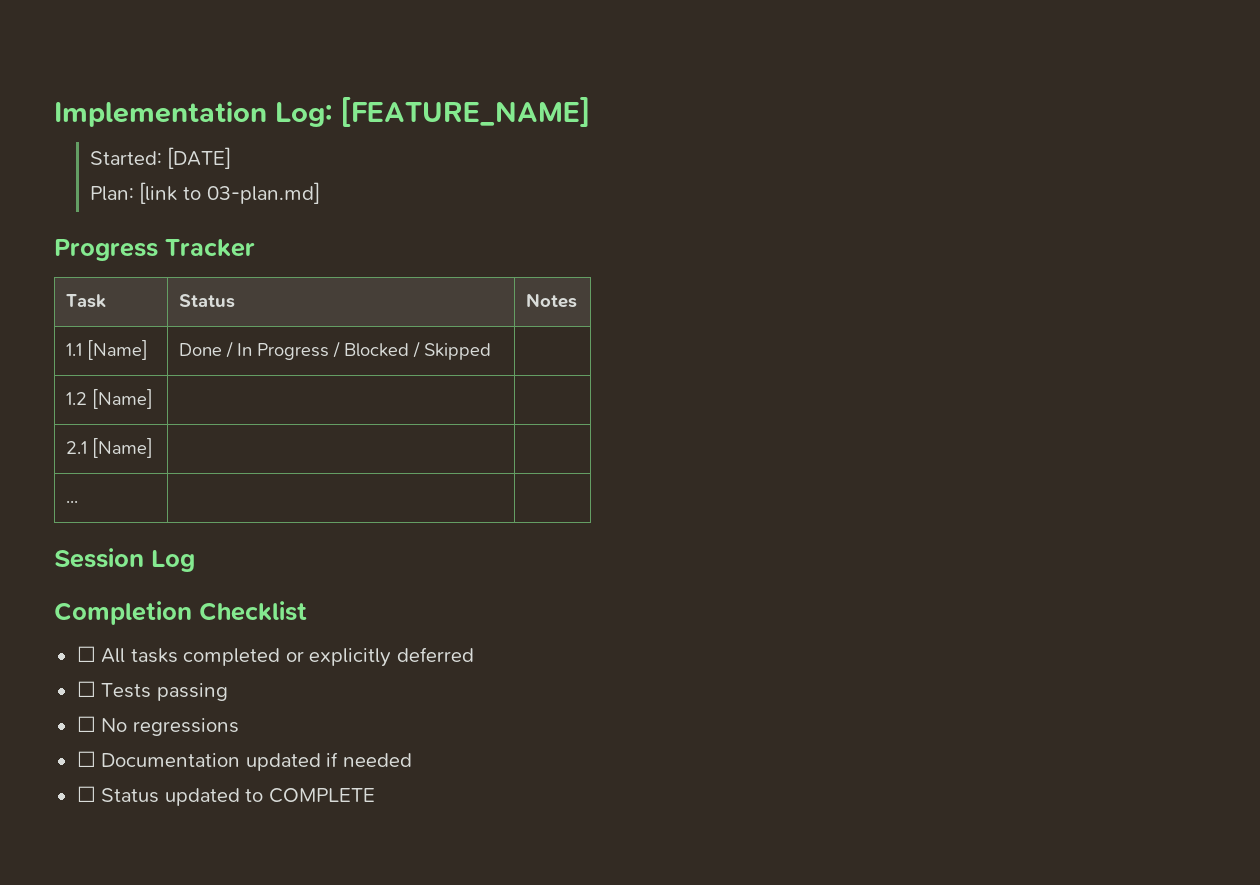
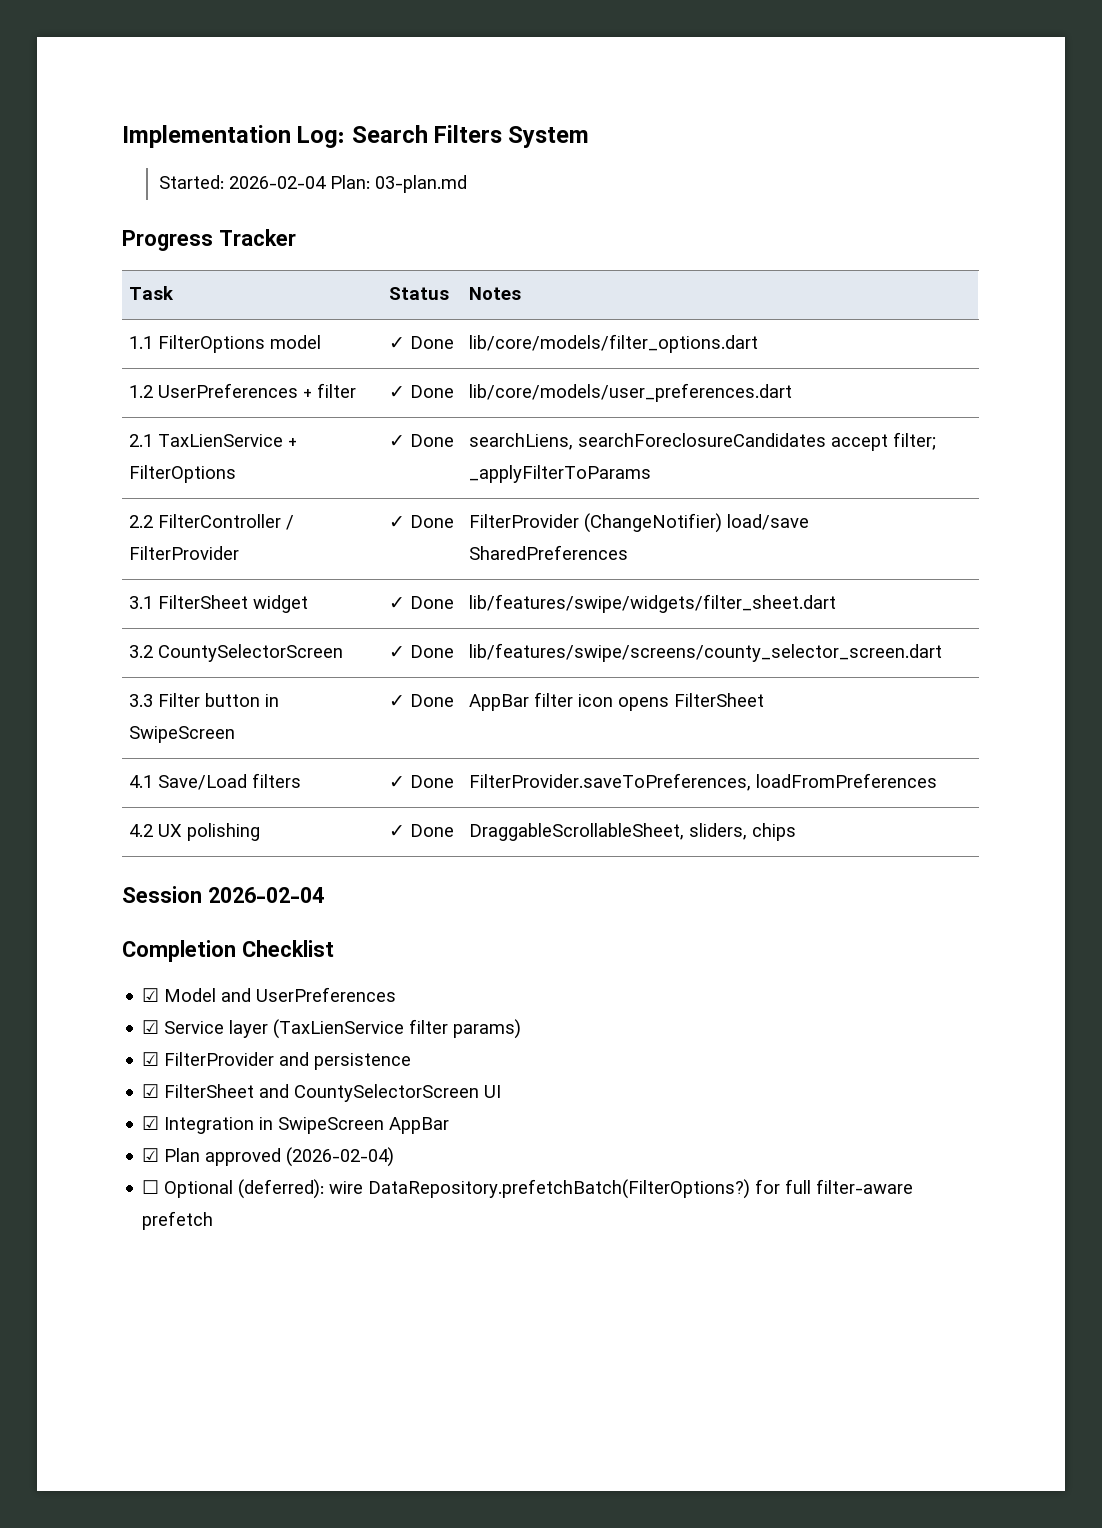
- Implementation Log: [FEATURE_NAME]
- Started: [DATE]
- Plan: [link to 03-plan.md]
+ Implementation Log: Search Filters System
+ Started: 2026-02-04 Plan: 03-plan.md
- 1.1 [Name] | Done / In Progress / Blocked / Skipped |
- 1.2 [Name] | |
- 2.1 [Name] | |
- ... | |
+ 1.1 FilterOptions model | ✓ Done | lib/core/models/filter_options.dart
+ 1.2 UserPreferences + filter | ✓ Done | lib/core/models/user_preferences.dart
+ 2.1 TaxLienService + FilterOptions | ✓ Done | searchLiens, searchForeclosureCandidates accept filter; _applyFilterToParams
+ 2.2 FilterController / FilterProvider | ✓ Done | FilterProvider (ChangeNotifier) load/save SharedPreferences
+ 3.1 FilterSheet widget | ✓ Done | lib/features/swipe/widgets/filter_sheet.dart
+ 3.2 CountySelectorScreen | ✓ Done | lib/features/swipe/screens/county_selector_screen.dart
+ 3.3 Filter button in SwipeScreen | ✓ Done | AppBar filter icon opens FilterSheet
+ 4.1 Save/Load filters | ✓ Done | FilterProvider.saveToPreferences, loadFromPreferences
+ 4.2 UX polishing | ✓ Done | DraggableScrollableSheet, sliders, chips
- Session Log
+ Session 2026-02-04
- ☐ All tasks completed or explicitly deferred
- ☐ Tests passing
- ☐ No regressions
- ☐ Documentation updated if needed
- ☐ Status updated to COMPLETE
+ ☑ Model and UserPreferences
+ ☑ Service layer (TaxLienService filter params)
+ ☑ FilterProvider and persistence
+ ☑ FilterSheet and CountySelectorScreen UI
+ ☑ Integration in SwipeScreen AppBar
+ ☑ Plan approved (2026-02-04)
+ ☐ Optional (deferred): wire DataRepository.prefetchBatch(FilterOptions?) for full filter-aware prefetch

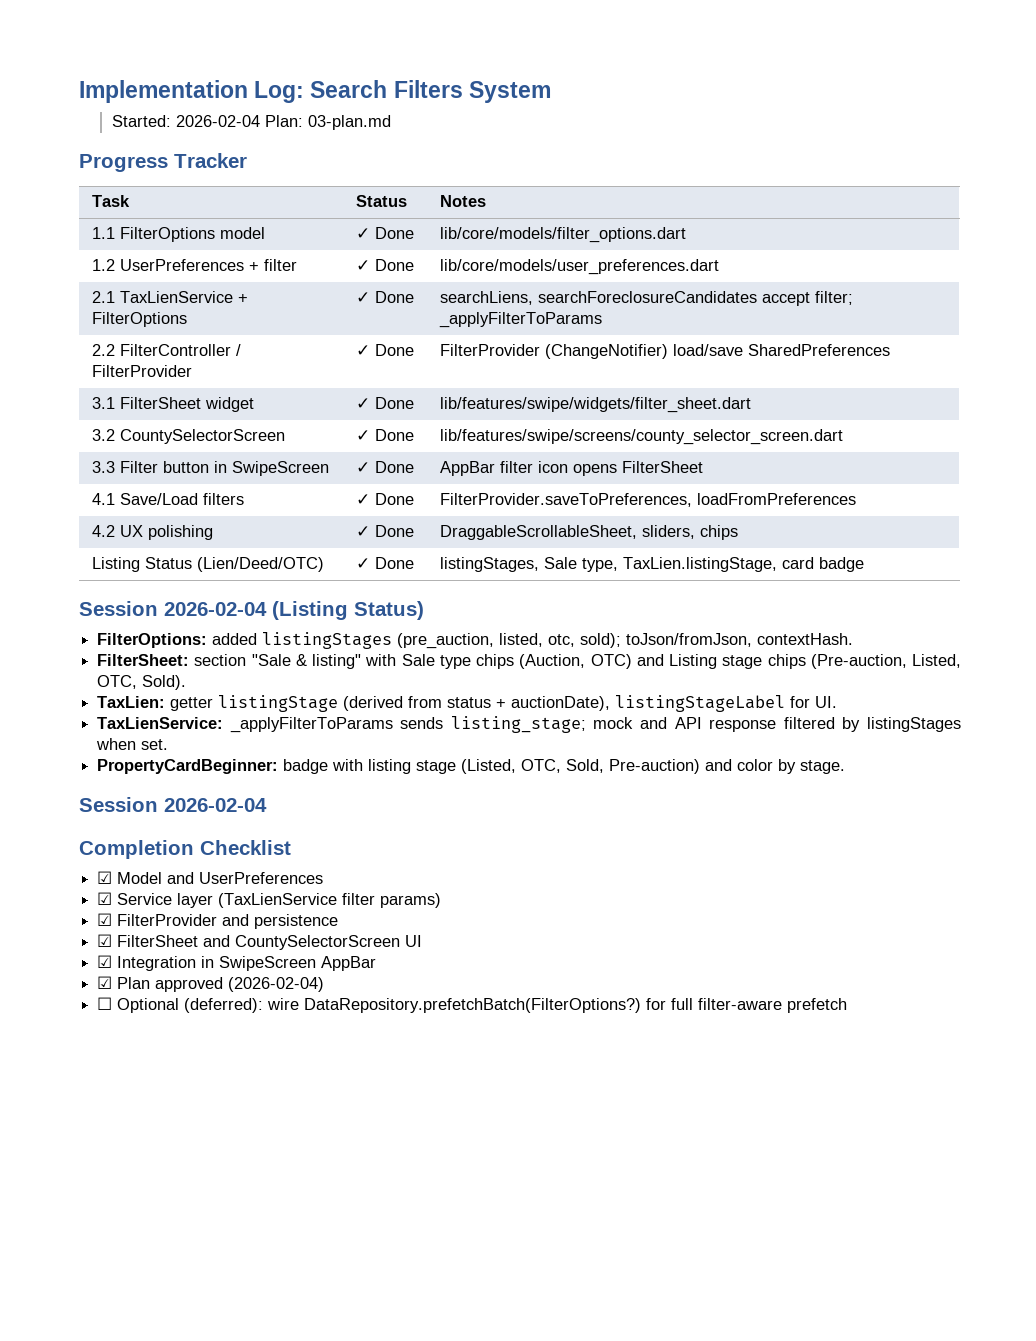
+ Listing Status (Lien/Deed/OTC) | ✓ Done | listingStages, Sale type, TaxLien.listingStage, card badge
+ Session 2026-02-04 (Listing Status)
+ FilterOptions: added listingStages (pre_auction, listed, otc, sold); toJson/fromJson, contextHash.
+ FilterSheet: section "Sale & listing" with Sale type chips (Auction, OTC) and Listing stage chips (Pre-auction, Listed, OTC, Sold).
+ TaxLien: getter listingStage (derived from status + auctionDate), listingStageLabel for UI.
+ TaxLienService: _applyFilterToParams sends listing_stage; mock and API response filtered by listingStages when set.
+ PropertyCardBeginner: badge with listing stage (Listed, OTC, Sold, Pre-auction) and color by stage.

